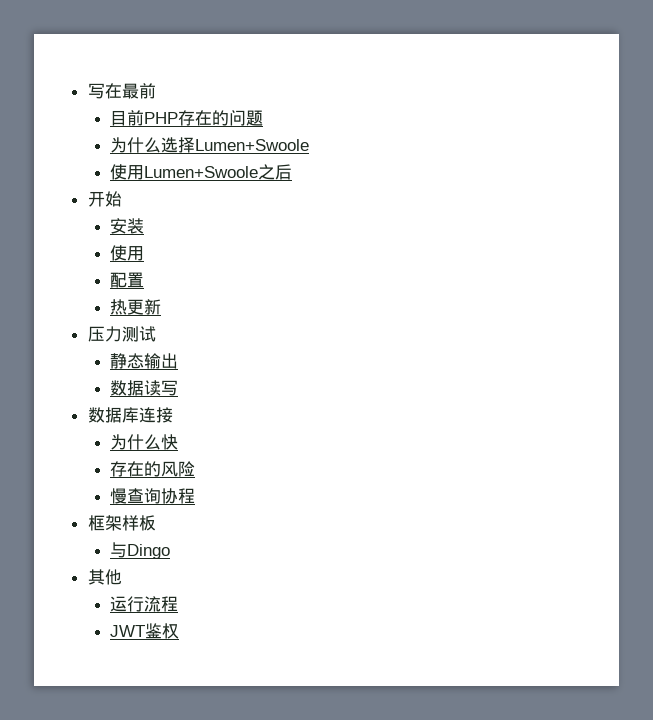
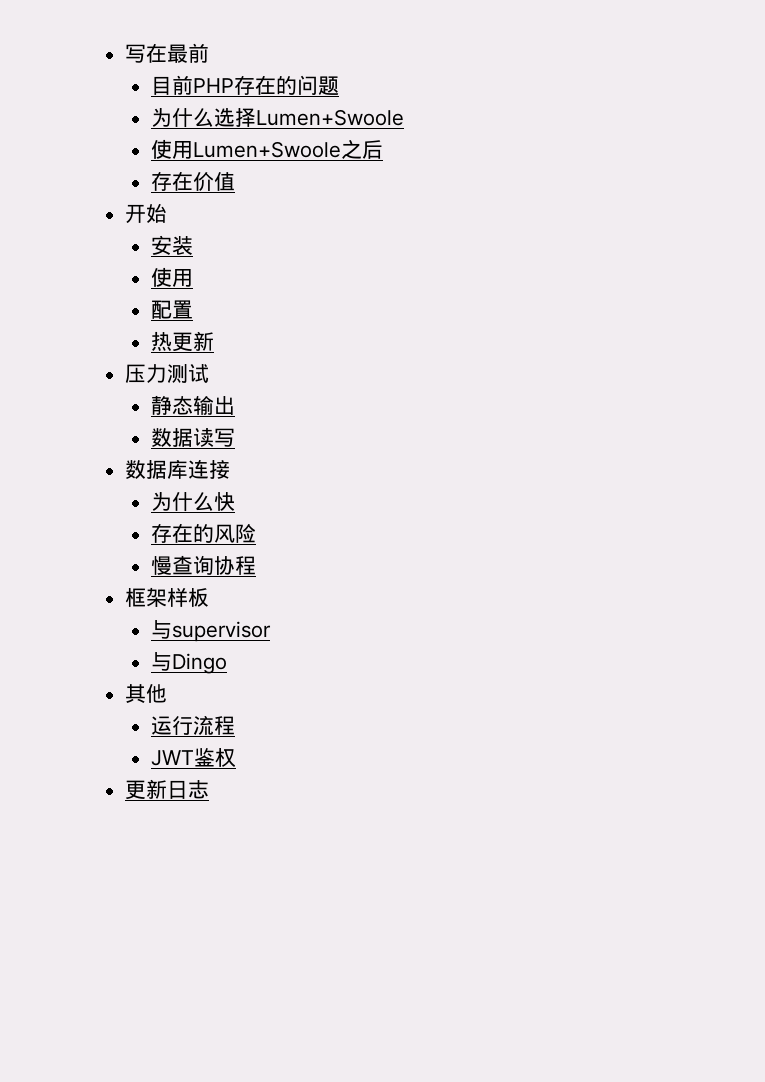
+ 存在价值
+ 与supervisor
+ 更新日志

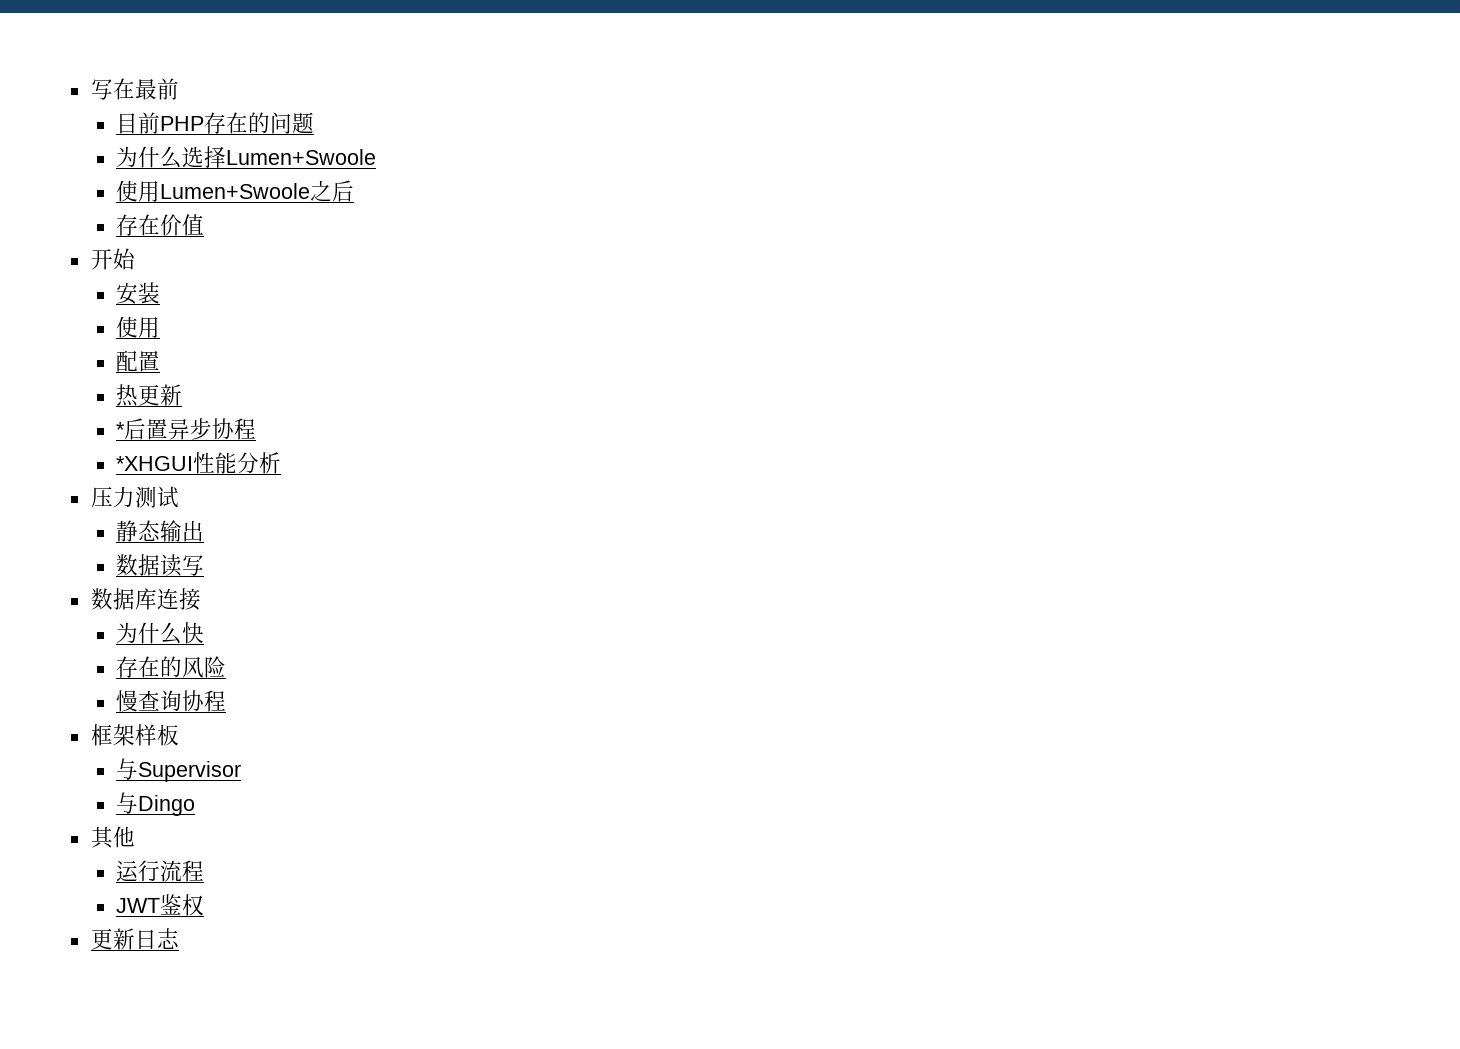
+ *后置异步协程
+ *XHGUI性能分析
- 与supervisor
+ 与Supervisor

